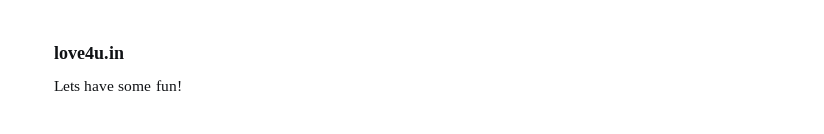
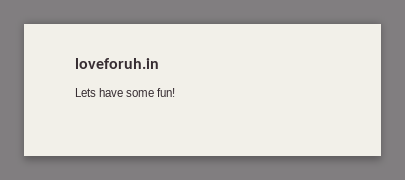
- love4u.in
+ loveforuh.in

